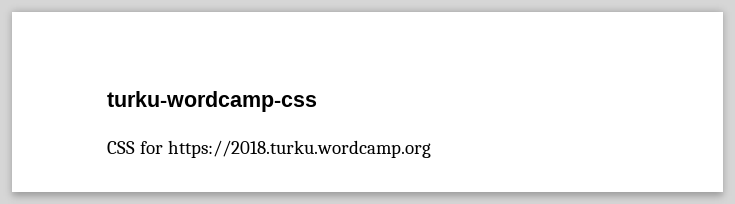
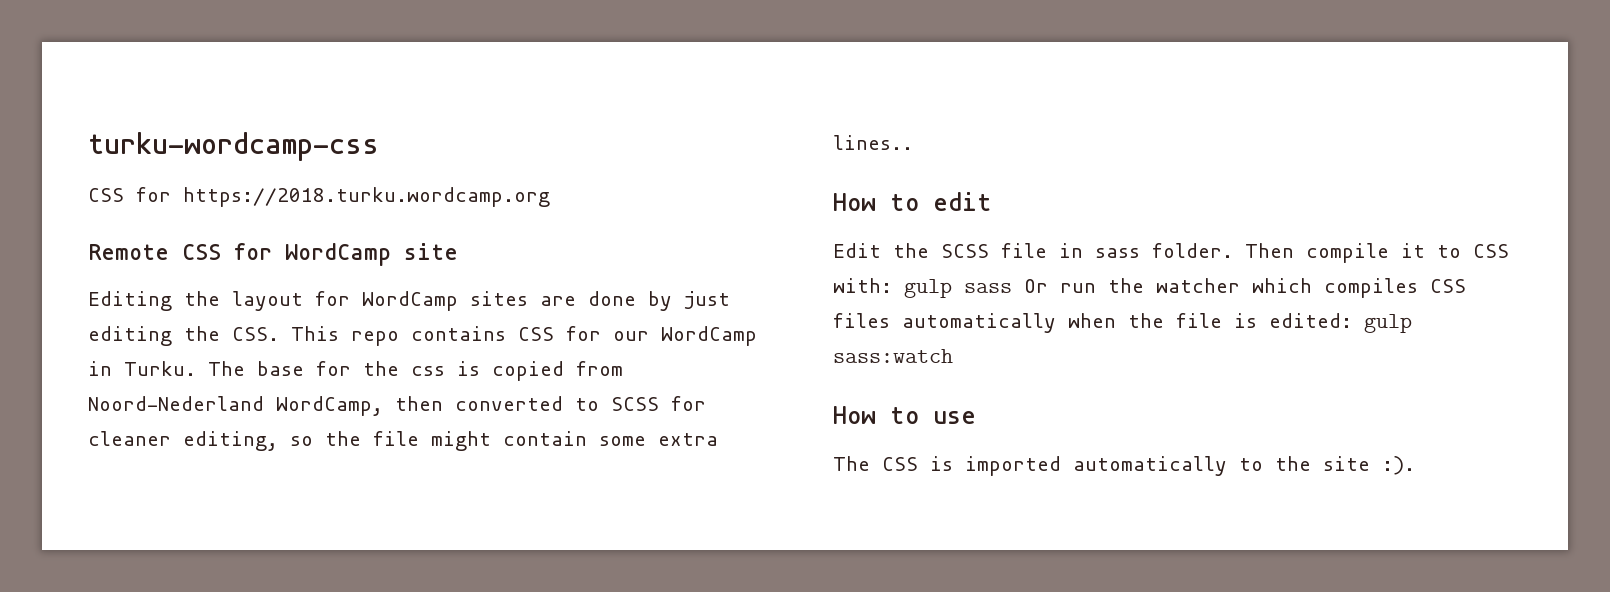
+ Remote CSS for WordCamp site
+ Editing the layout for WordCamp sites are done by just editing the CSS. This repo contains CSS for our WordCamp in Turku. The base for the css is copied from Noord-Nederland WordCamp, then converted to SCSS for cleaner editing, so the file might contain some extra lines..
+ How to edit
+ Edit the SCSS file in sass folder. Then compile it to CSS with: gulp sass Or run the watcher which compiles CSS files automatically when the file is edited: gulp sass:watch
+ How to use
+ The CSS is imported automatically to the site :).

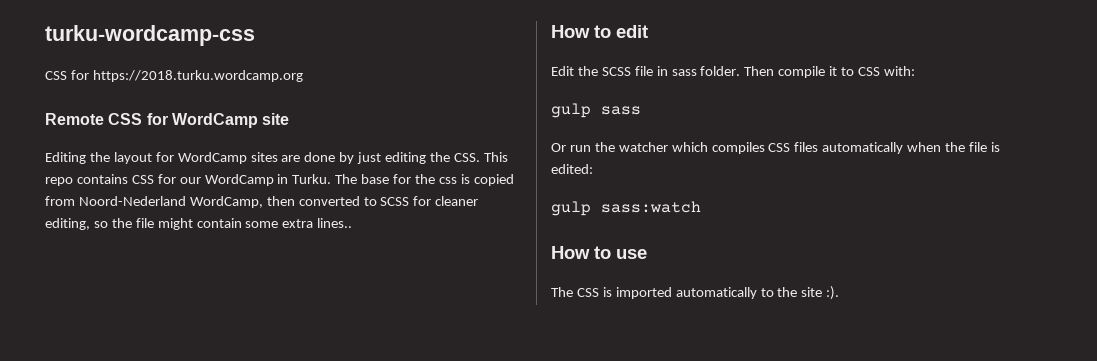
- Then compile it to CSS with: gulp sass Or run the watcher which compiles CSS files automatically when the file is edited: gulp sass:watch
+ Then compile it to CSS with:
+ gulp sass
+ Or run the watcher which compiles CSS files automatically when the file is edited:
+ gulp sass:watch

